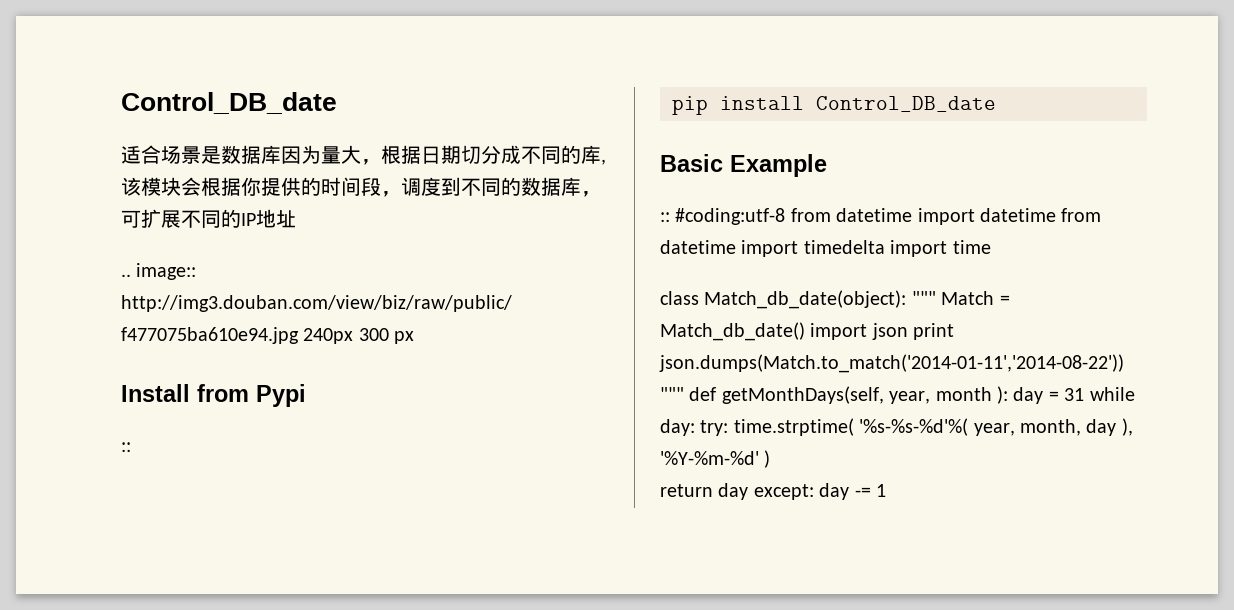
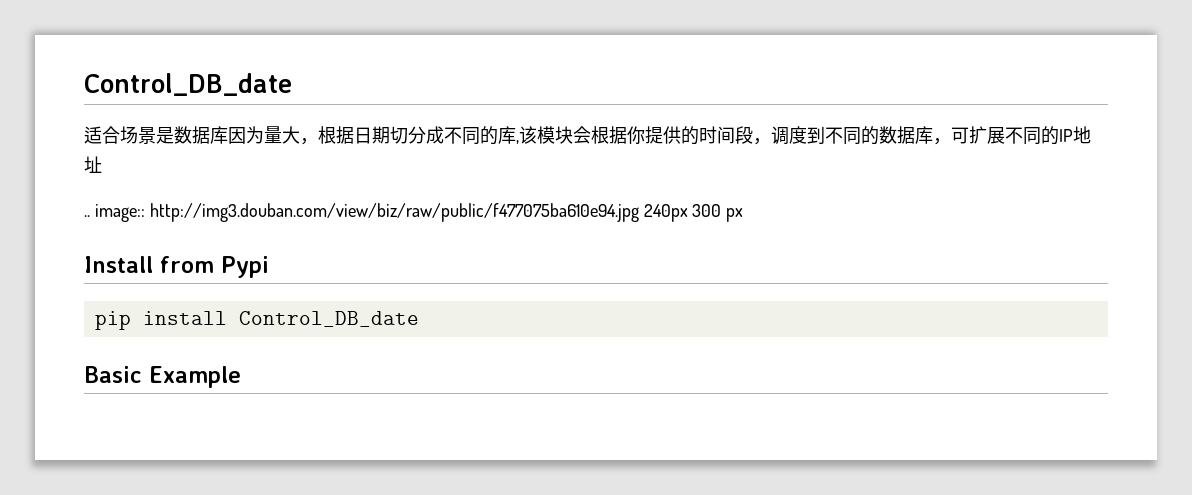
  Install from Pypi
- ::
- :: #coding:utf-8 from datetime import datetime from datetime import timedelta import time
- class Match_db_date(object): """ Match = Match_db_date() import json print json.dumps(Match.to_match('2014-01-11','2014-08-22')) """ def getMonthDays(self, year, month ): day = 31 while day: try: time.strptime( '%s-%s-%d'%( year, month, day ), '%Y-%m-%d' )
- return day except: day -= 1

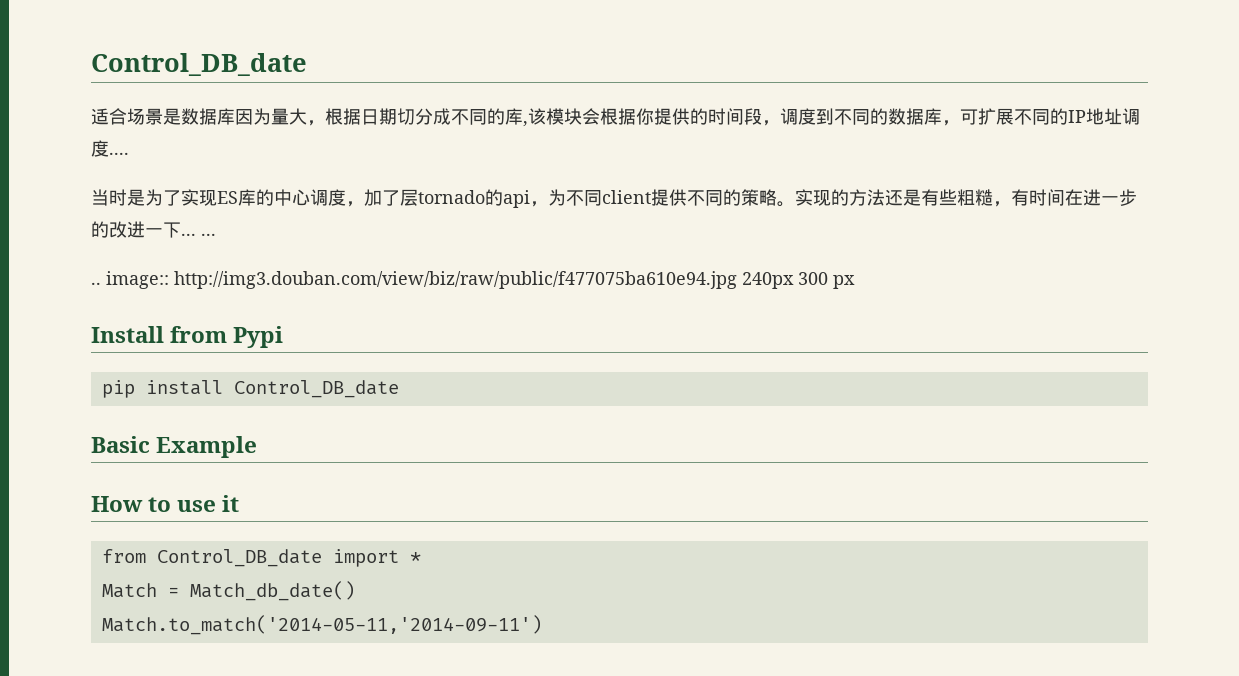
- 适合场景是数据库因为量大，根据日期切分成不同的库,该模块会根据你提供的时间段，调度到不同的数据库，可扩展不同的IP地址
+ 适合场景是数据库因为量大，根据日期切分成不同的库,该模块会根据你提供的时间段，调度到不同的数据库，可扩展不同的IP地址调度....
+ 当时是为了实现ES库的中心调度，加了层tornado的api，为不同client提供不同的策略。实现的方法还是有些粗糙，有时间在进一步的改进一下... ...
+ How to use it
+ from Control_DB_date import *
+ Match = Match_db_date()
+ Match.to_match('2014-05-11,'2014-09-11')

